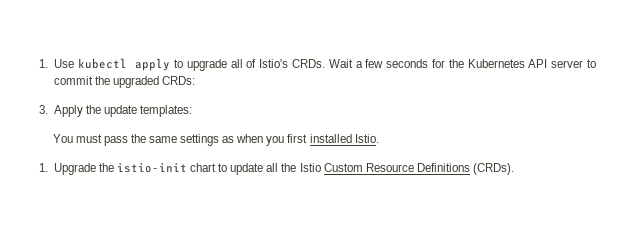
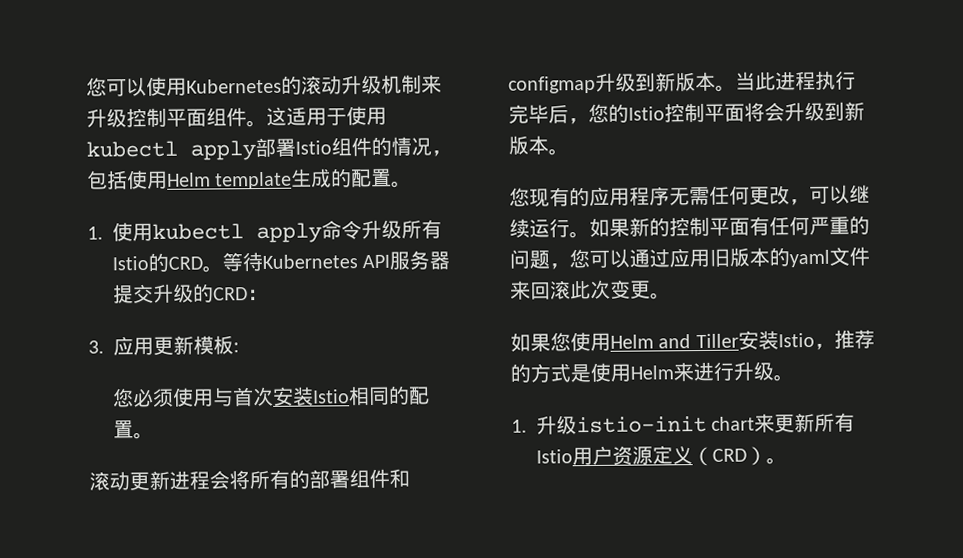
- 1. Use kubectl apply to upgrade all of Istio's CRDs. Wait a few seconds for the Kubernetes API server to commit the upgraded CRDs:
- 3. Apply the update templates:
- You must pass the same settings as when you first installed Istio.
- 1. Upgrade the istio-init chart to update all the Istio Custom Resource Definitions (CRDs).
+ 您可以使用Kubernetes的滚动升级机制来升级控制平面组件。这适用于使用kubectl apply部署Istio组件的情况，包括使用Helm template生成的配置。
+ 1.使用kubectl apply命令升级所有Istio的CRD。等待Kubernetes API服务器提交升级的CRD：
+ 3.应用更新模板:
+ 您必须使用与首次安装Istio相同的配置。
+ 滚动更新进程会将所有的部署组件和configmap升级到新版本。当此进程执行完毕后，您的Istio控制平面将会升级到新版本。
+ 您现有的应用程序无需任何更改，可以继续运行。如果新的控制平面有任何严重的问题，您可以通过应用旧版本的yaml文件来回滚此次变更。
+ 如果您使用Helm and Tiller安装Istio，推荐的方式是使用Helm来进行升级。
+ 1.升级istio-init chart来更新所有Istio用户资源定义（CRD）。

